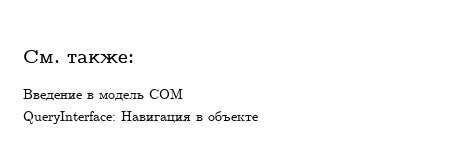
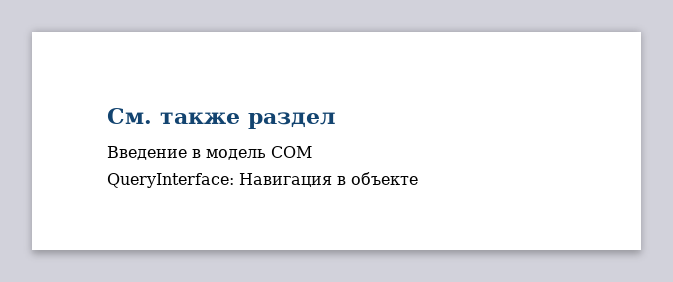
- См. также:
+ См. также раздел

